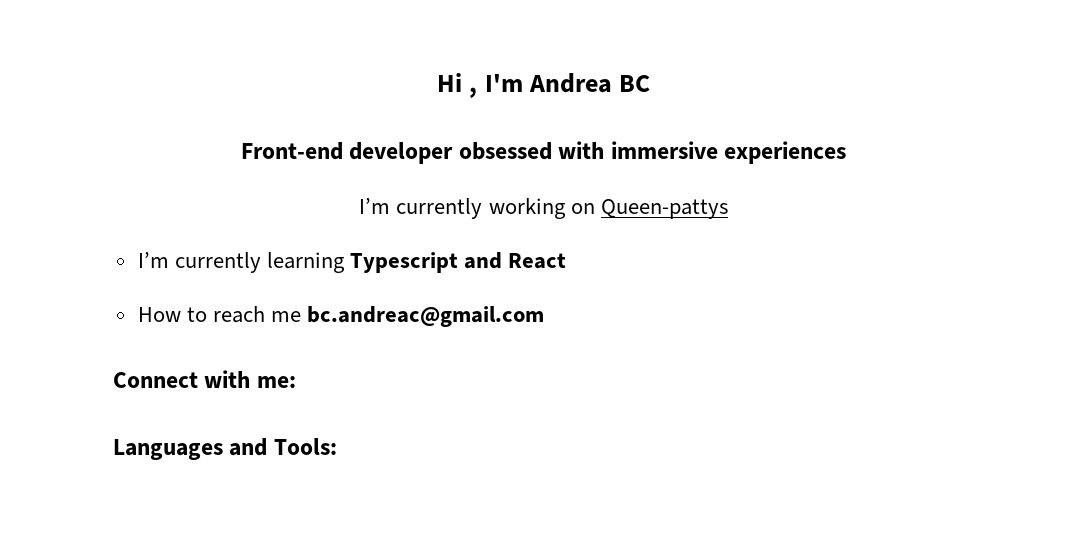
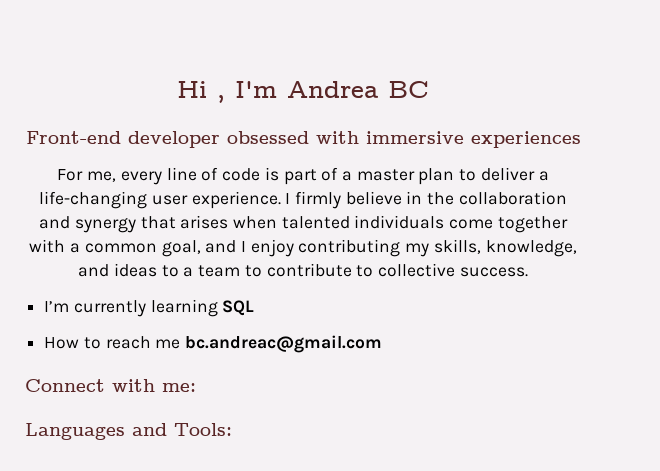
- I’m currently working on Queen-pattys
+ For me, every line of code is part of a master plan to deliver a life-changing user experience. I firmly believe in the collaboration and synergy that arises when talented individuals come together with a common goal, and I enjoy contributing my skills, knowledge, and ideas to a team to contribute to collective success.
- I’m currently learning Typescript and React
+ I’m currently learning SQL

